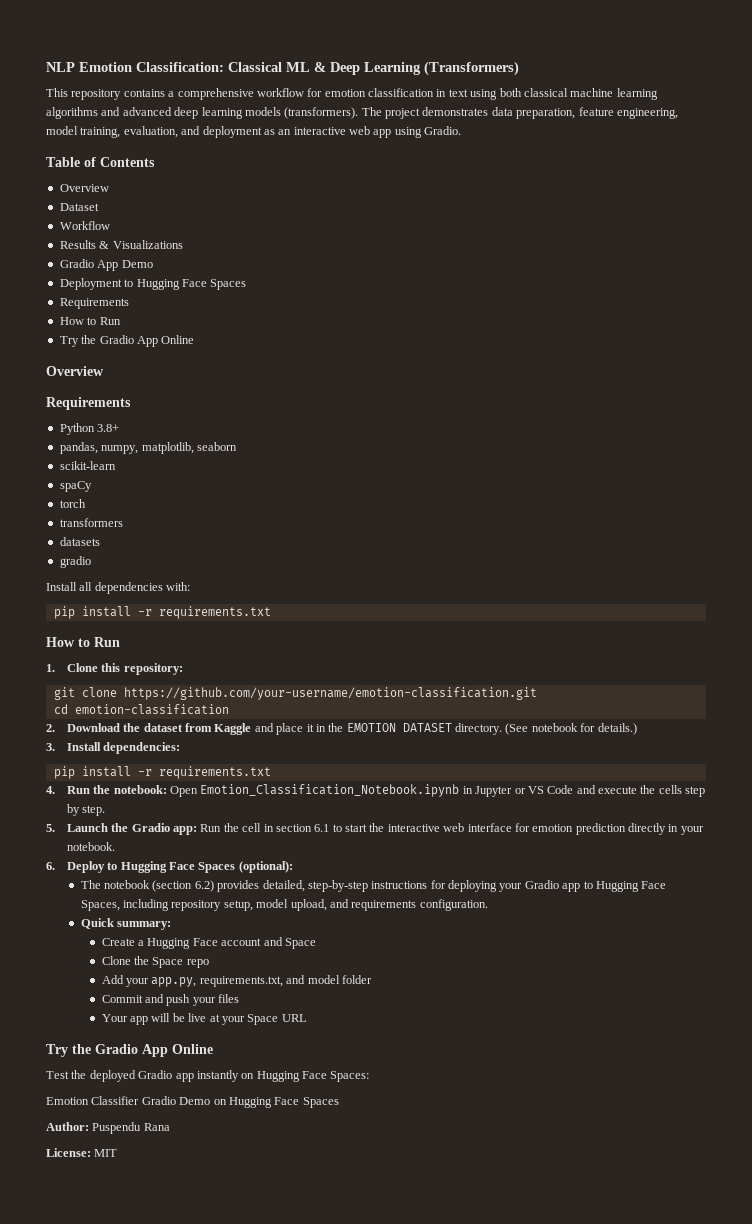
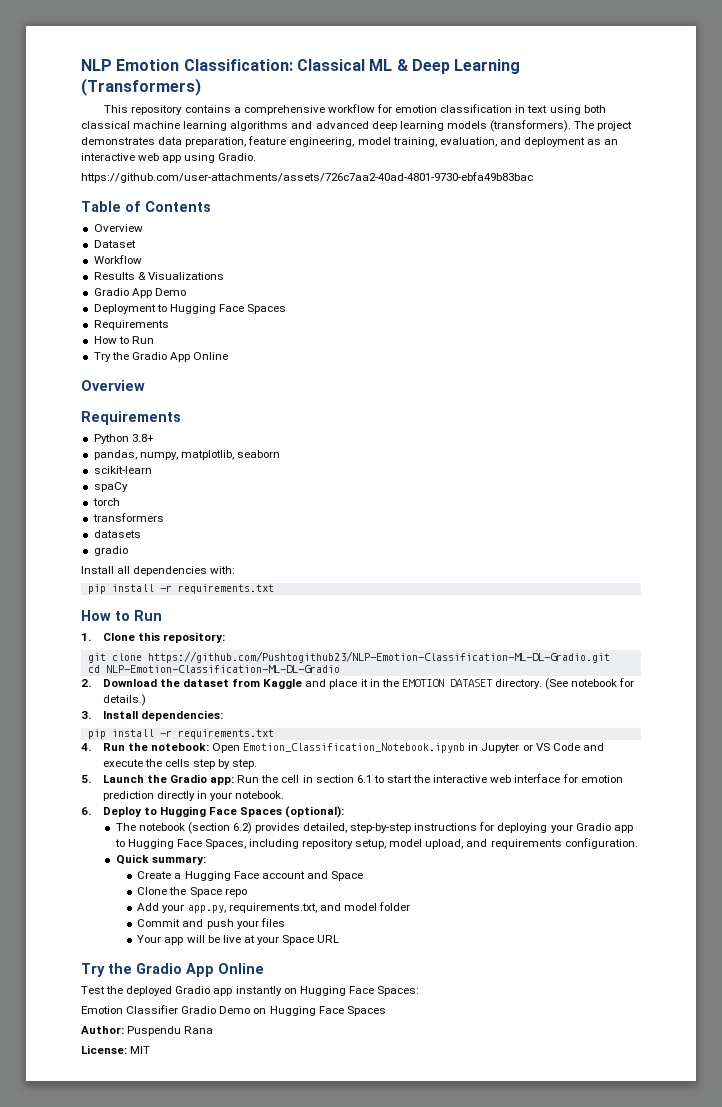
+ https://github.com/user-attachments/assets/726c7aa2-40ad-4801-9730-ebfa49b83bac
- git clone https://github.com/your-username/emotion-classification.git
+ git clone https://github.com/Pushtogithub23/NLP-Emotion-Classification-ML-DL-Gradio.git
- cd emotion-classification
+ cd NLP-Emotion-Classification-ML-DL-Gradio

